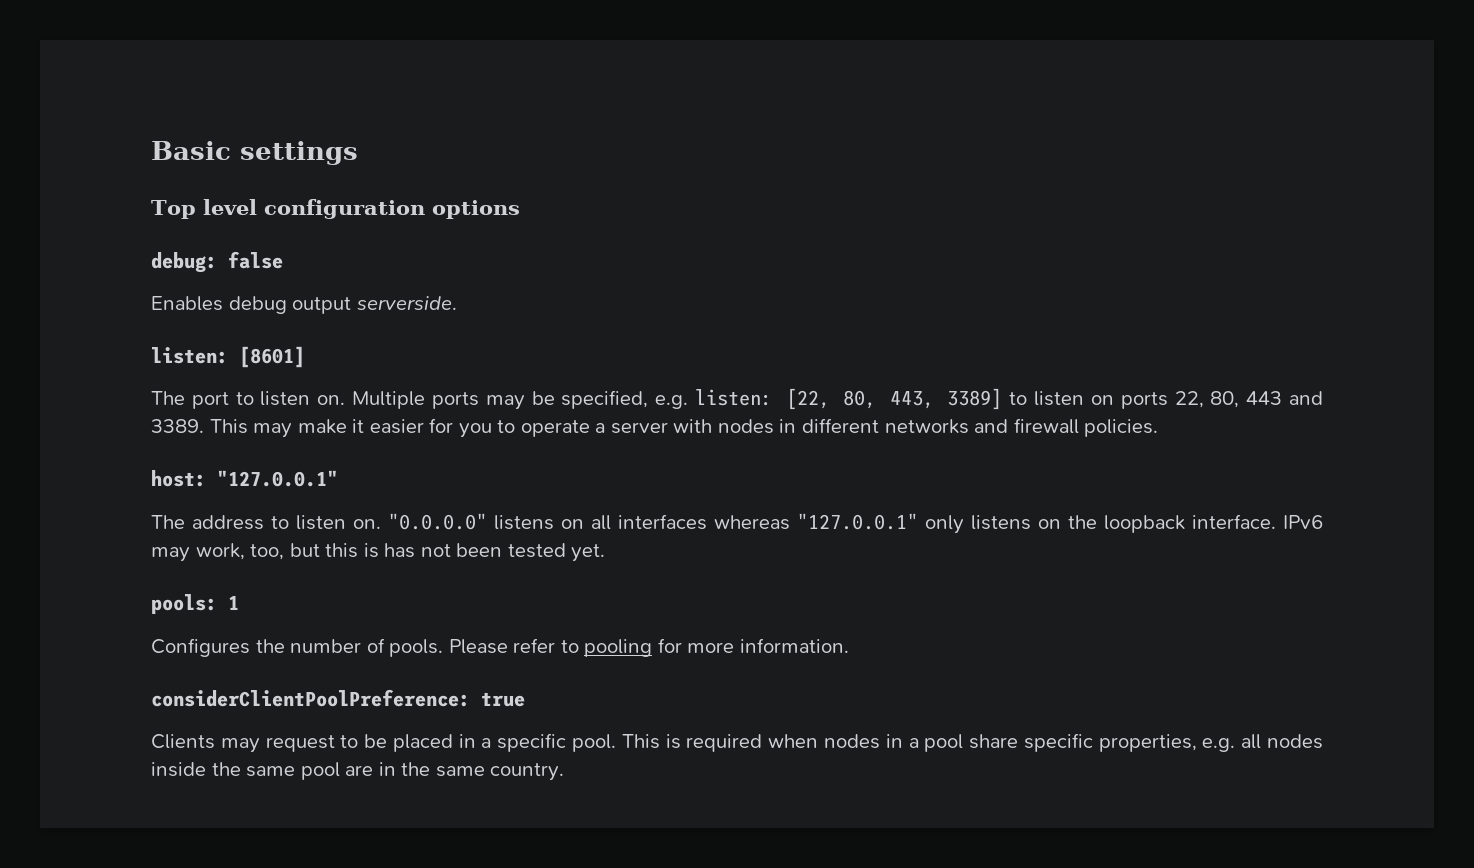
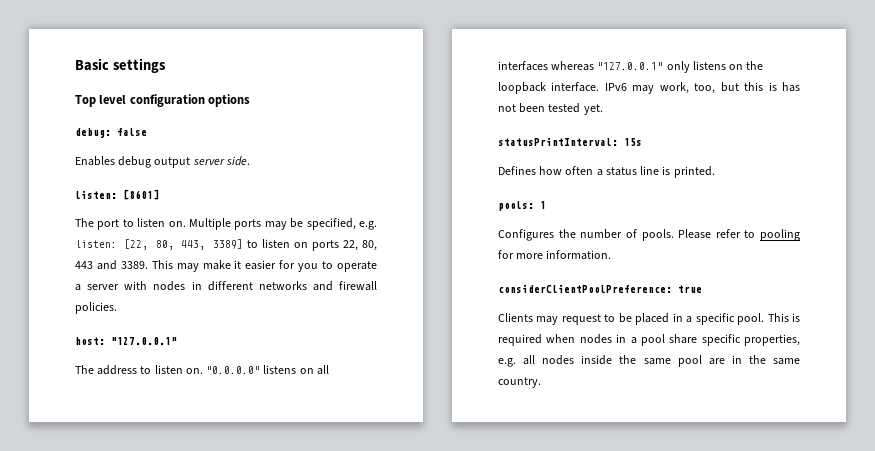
- Enables debug output serverside.
+ Enables debug output server side.
+ statusPrintInterval: 15s
+ Defines how often a status line is printed.

